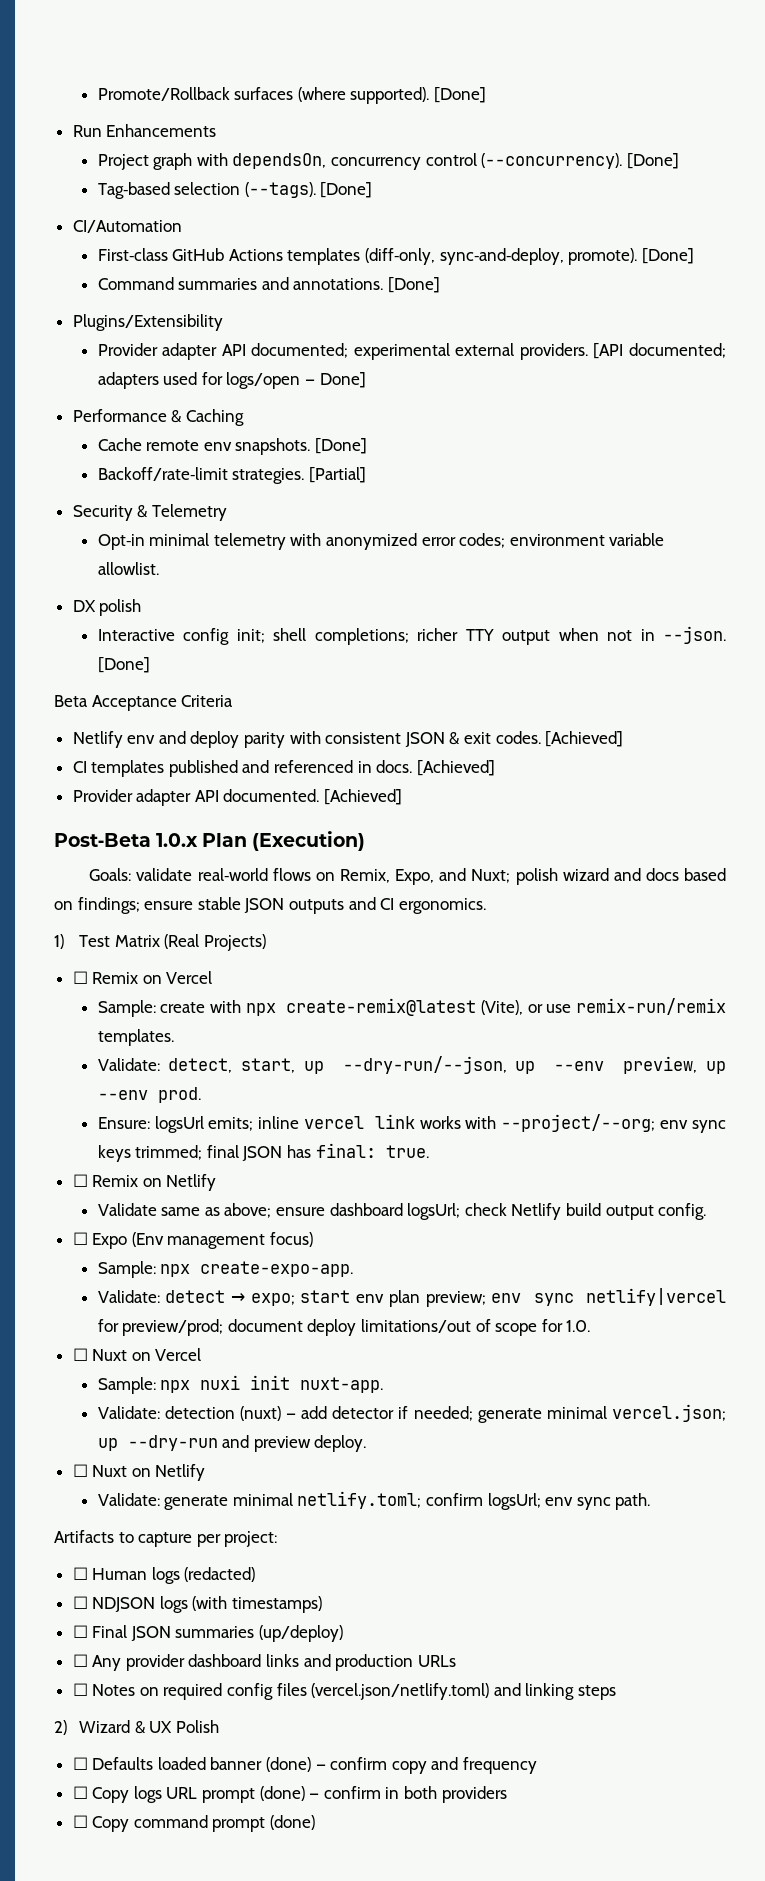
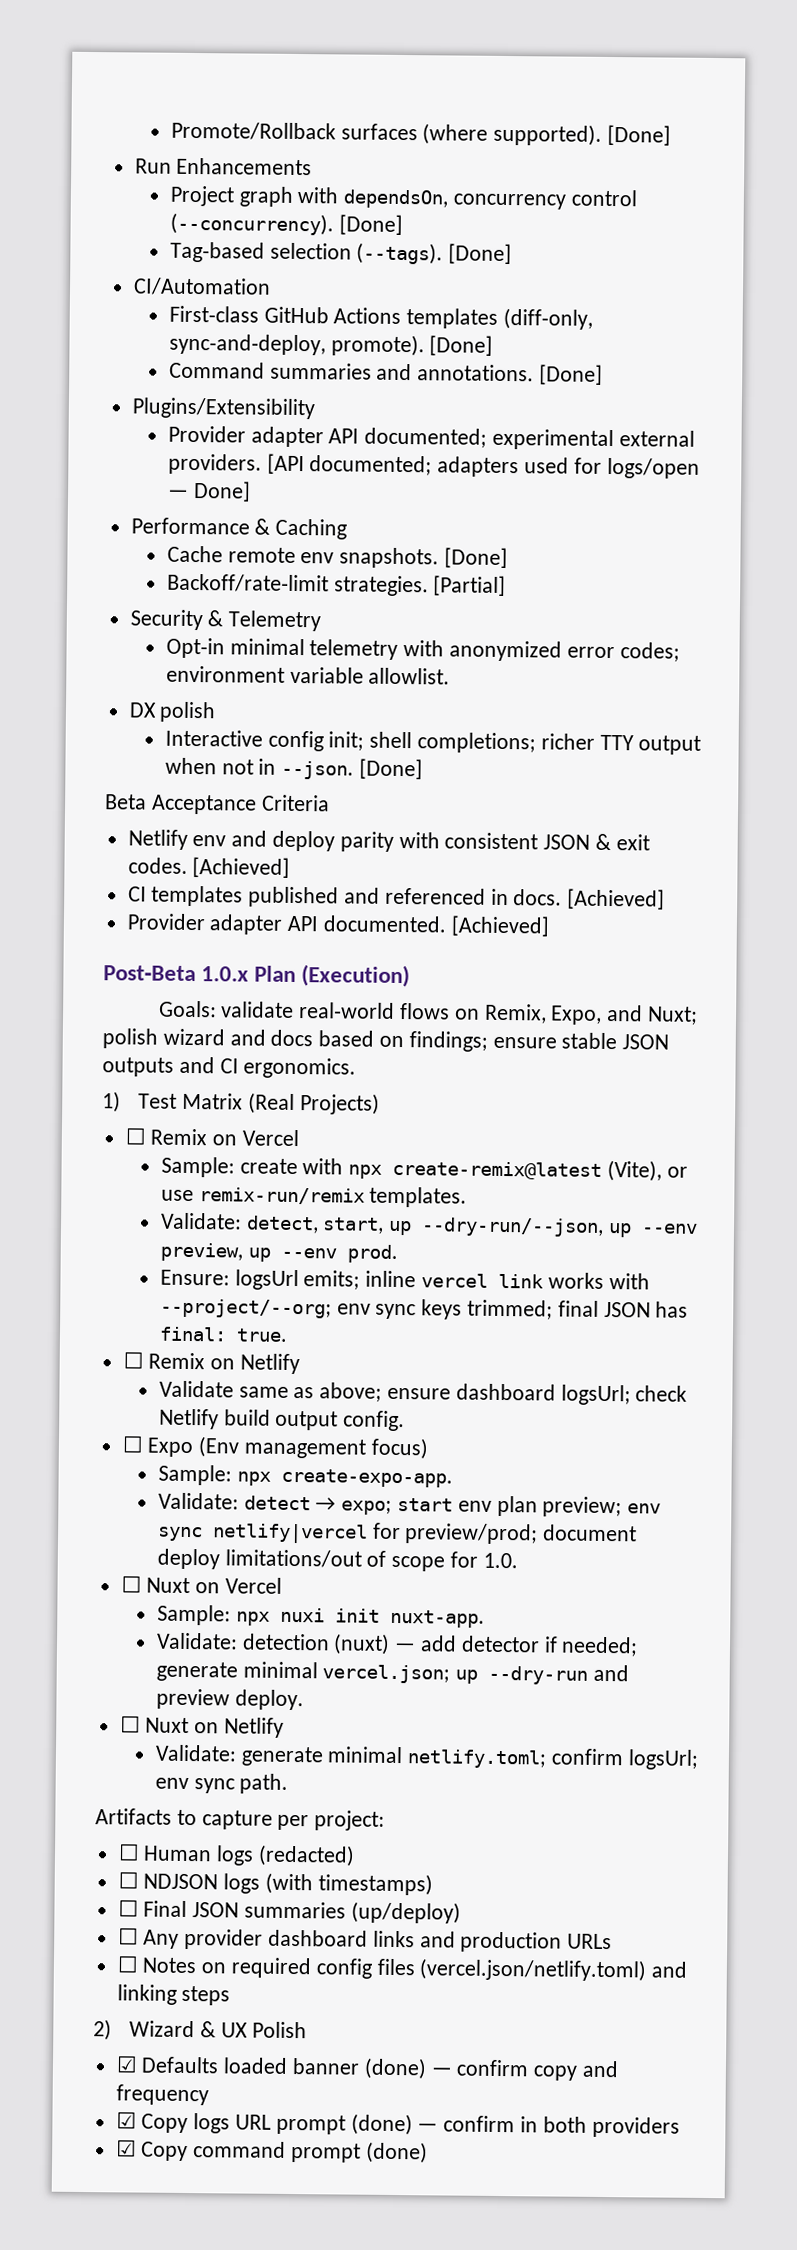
- ☐ Defaults loaded banner (done) — confirm copy and frequency
+ ☑ Defaults loaded banner (done) — confirm copy and frequency
- ☐ Copy logs URL prompt (done) — confirm in both providers
+ ☑ Copy logs URL prompt (done) — confirm in both providers
- ☐ Copy command prompt (done)
+ ☑ Copy command prompt (done)

